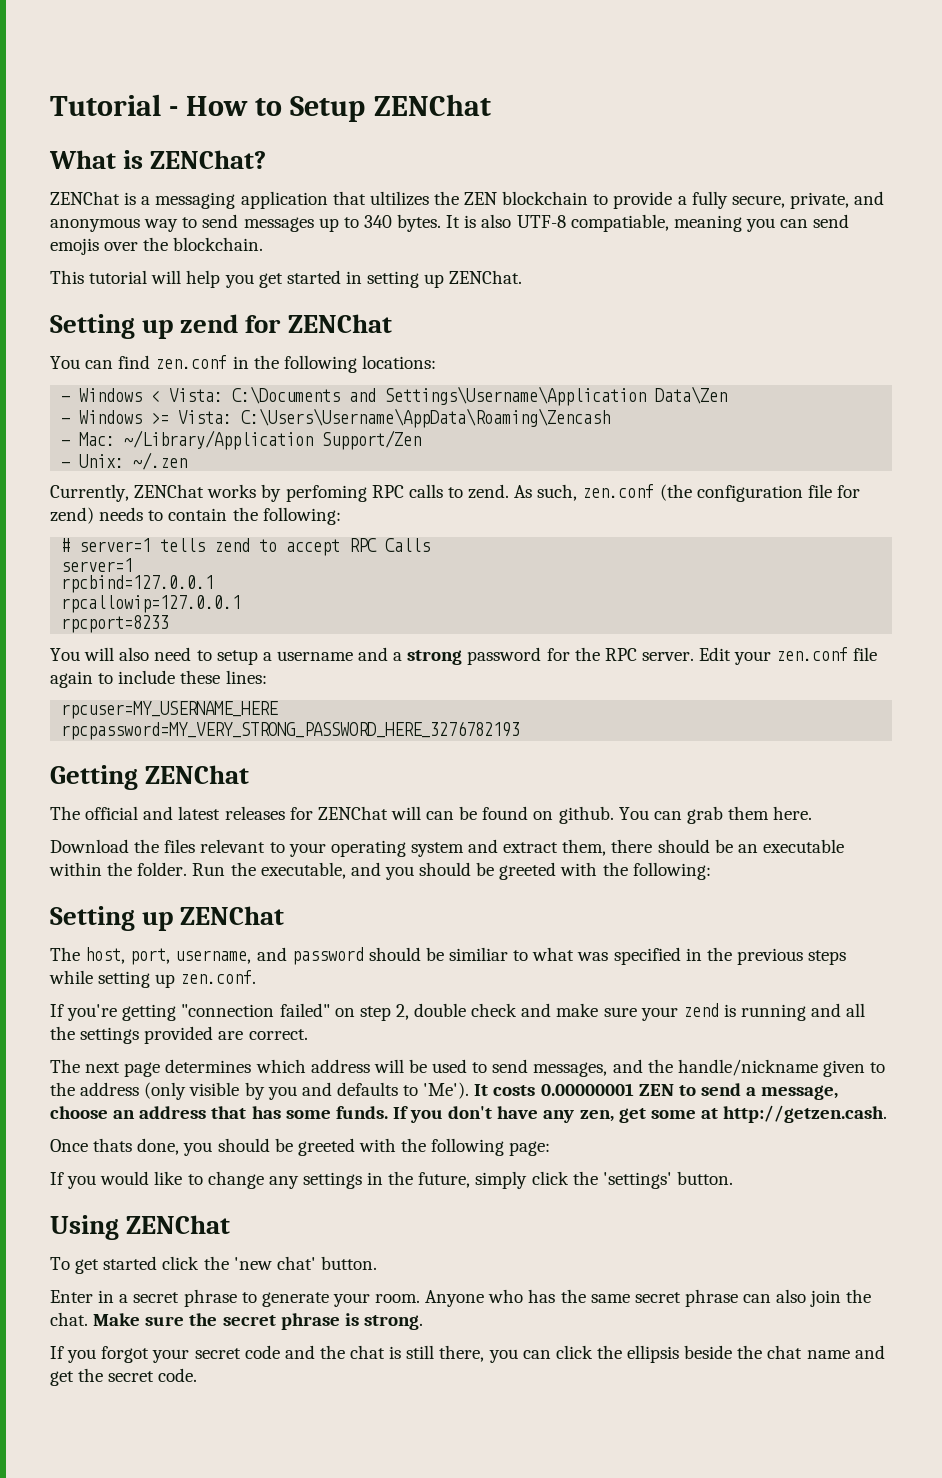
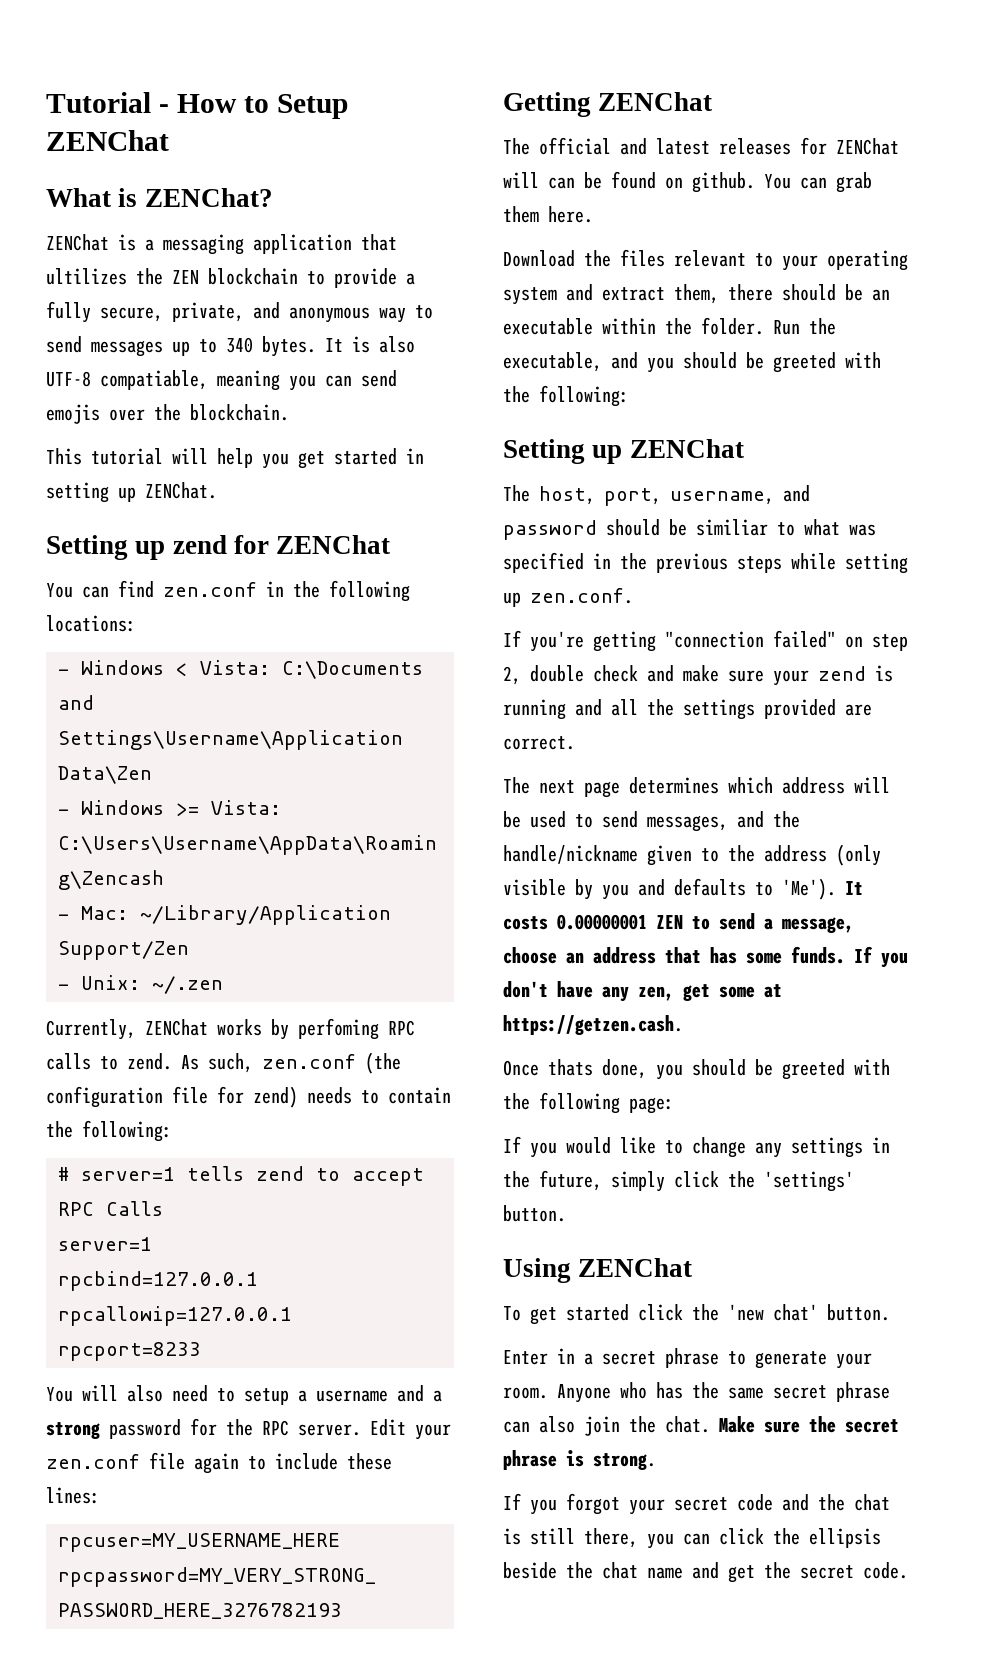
- If you don't have any zen, get some at http://getzen.cash.
+ If you don't have any zen, get some at https://getzen.cash.

